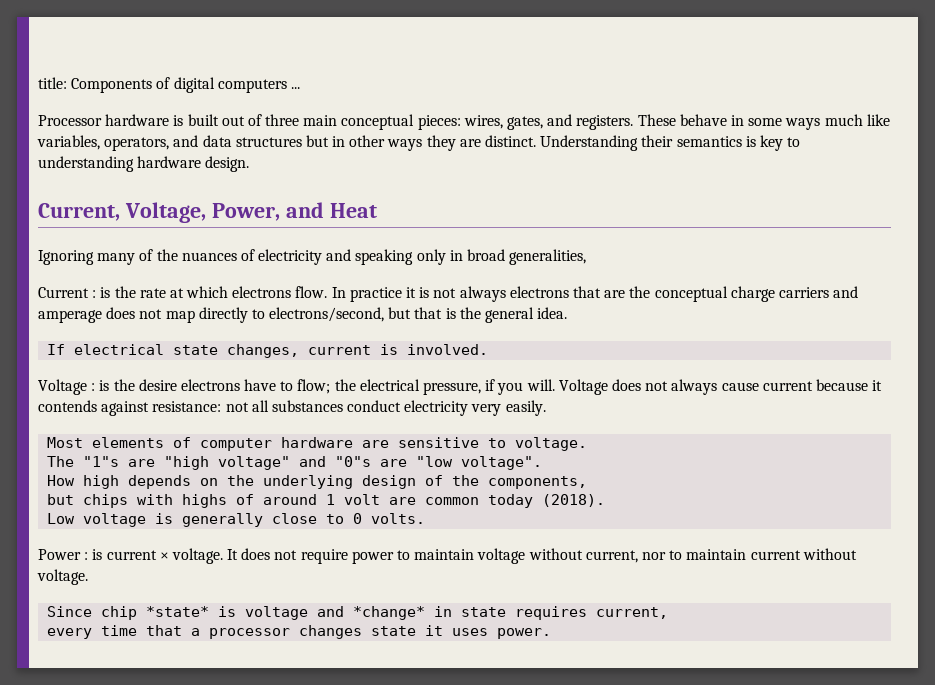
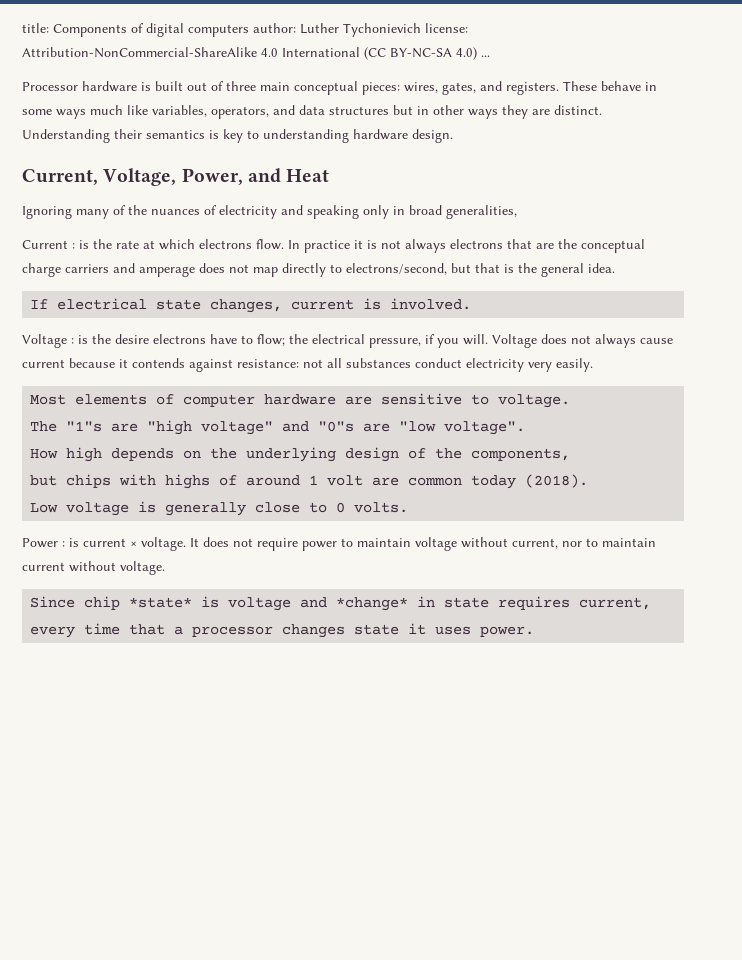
- title: Components of digital computers ...
+ title: Components of digital computers author: Luther Tychonievich license: Attribution-NonCommercial-ShareAlike 4.0 International (CC BY-NC-SA 4.0) ...

